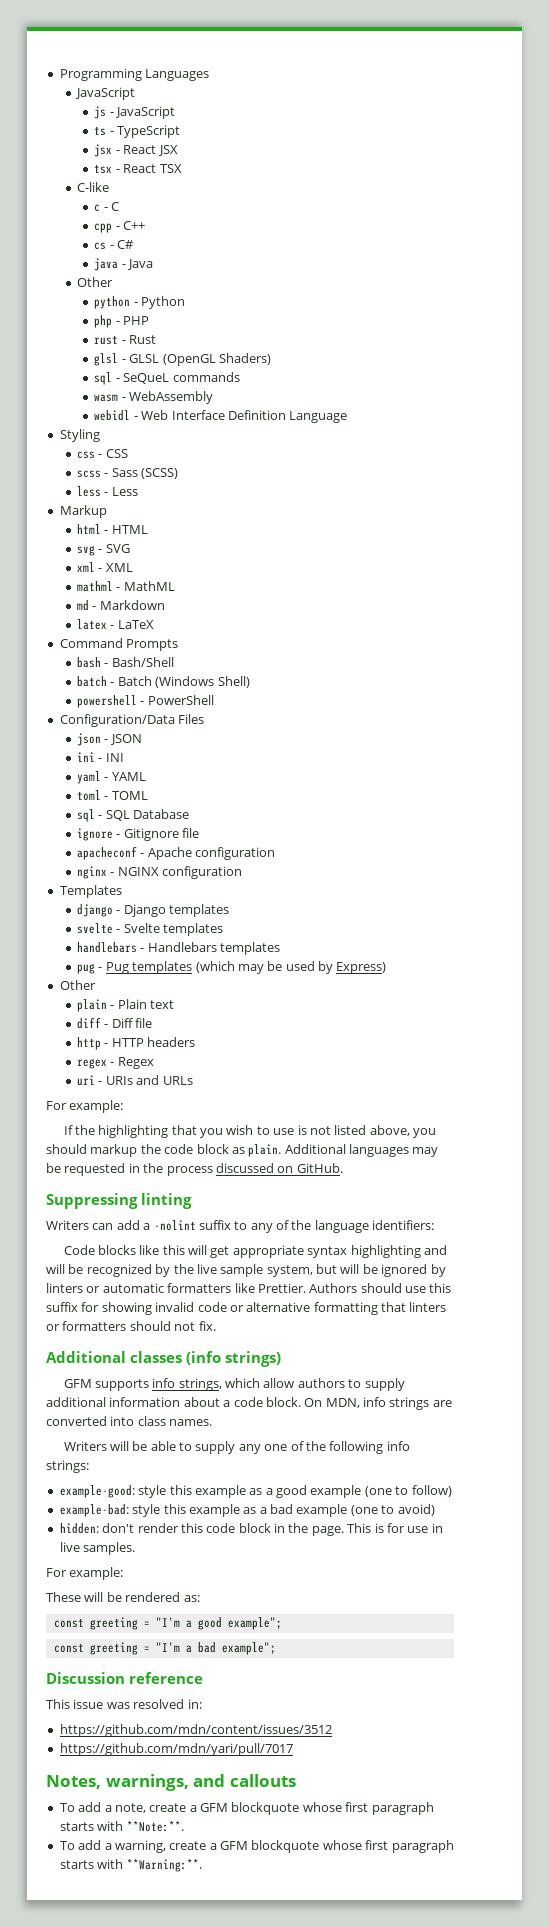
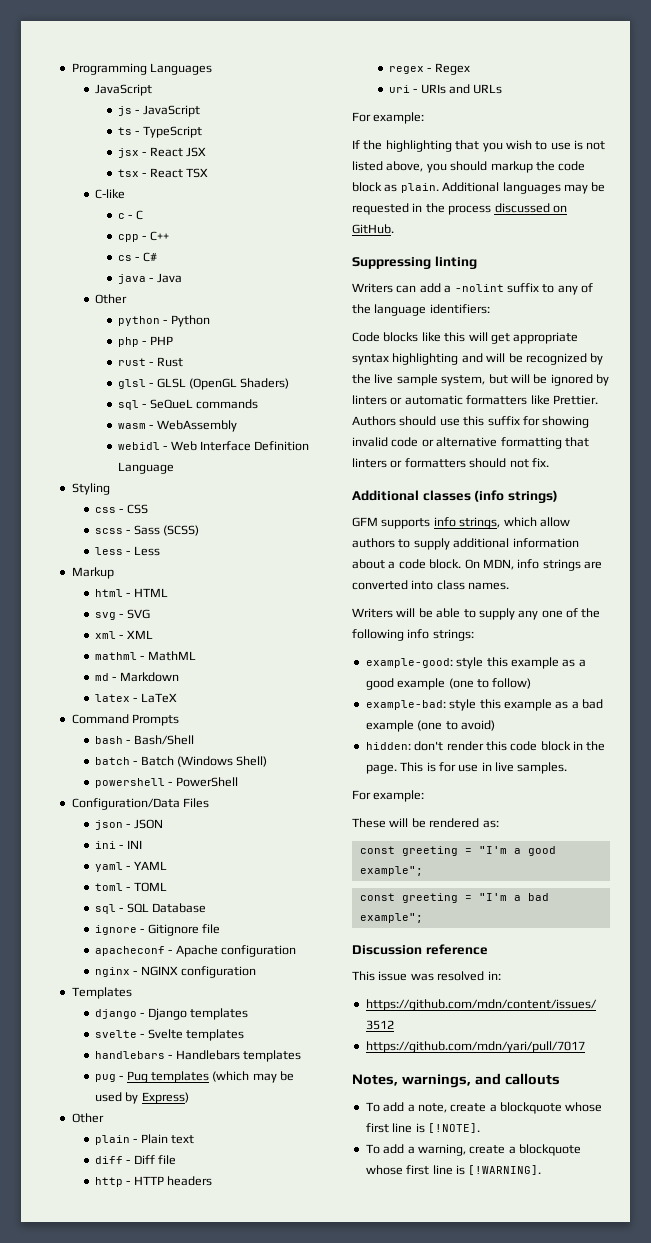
- To add a note, create a GFM blockquote whose first paragraph starts with **Note:**.
+ To add a note, create a blockquote whose first line is [!NOTE].
- To add a warning, create a GFM blockquote whose first paragraph starts with **Warning:**.
+ To add a warning, create a blockquote whose first line is [!WARNING].

